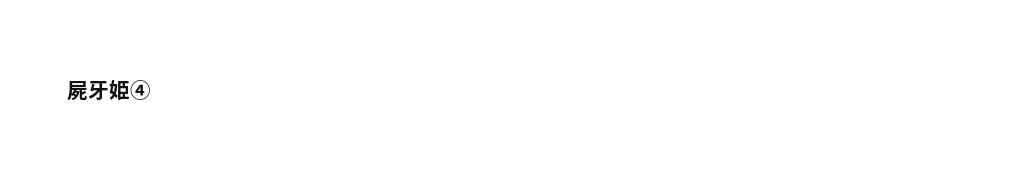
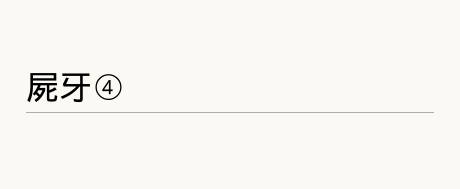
- 屍牙姫④
+ 屍牙④

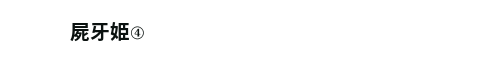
- 屍牙④
+ 屍牙姫④

